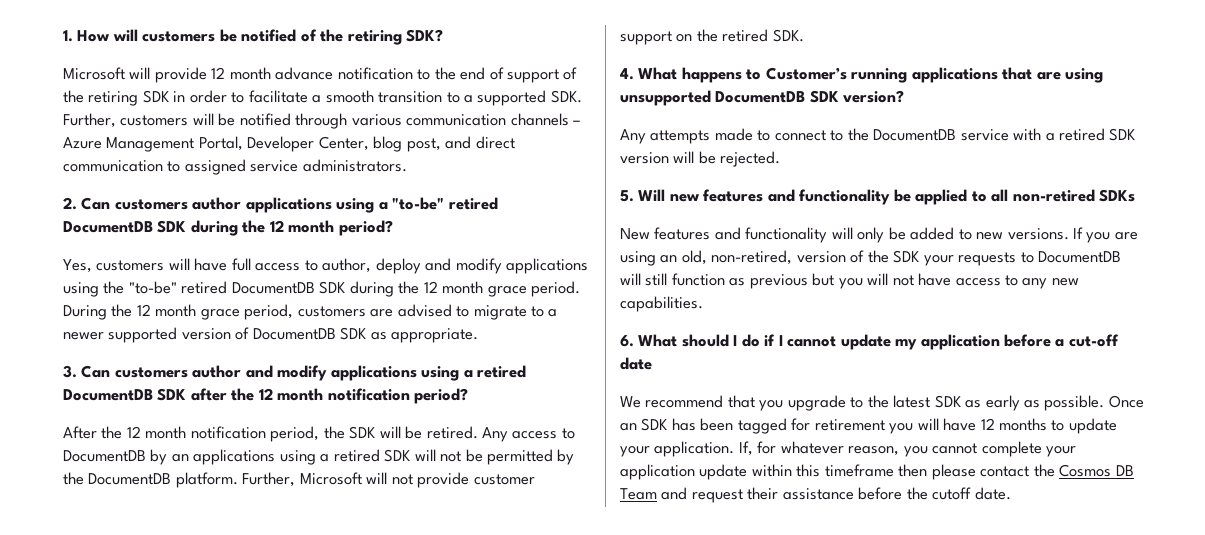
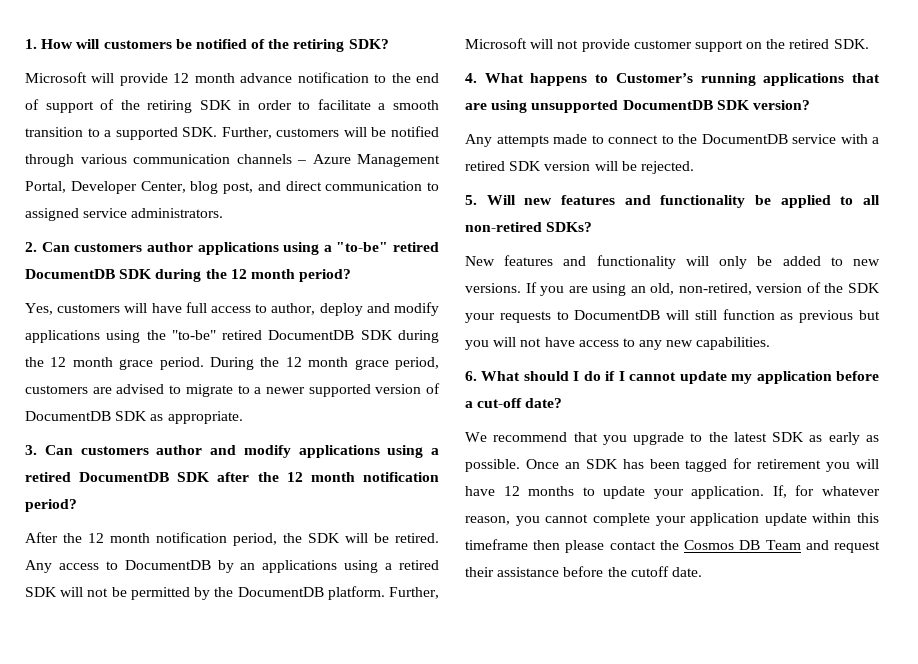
- 5. Will new features and functionality be applied to all non-retired SDKs
+ 5. Will new features and functionality be applied to all non-retired SDKs?
- 6. What should I do if I cannot update my application before a cut-off date
+ 6. What should I do if I cannot update my application before a cut-off date?

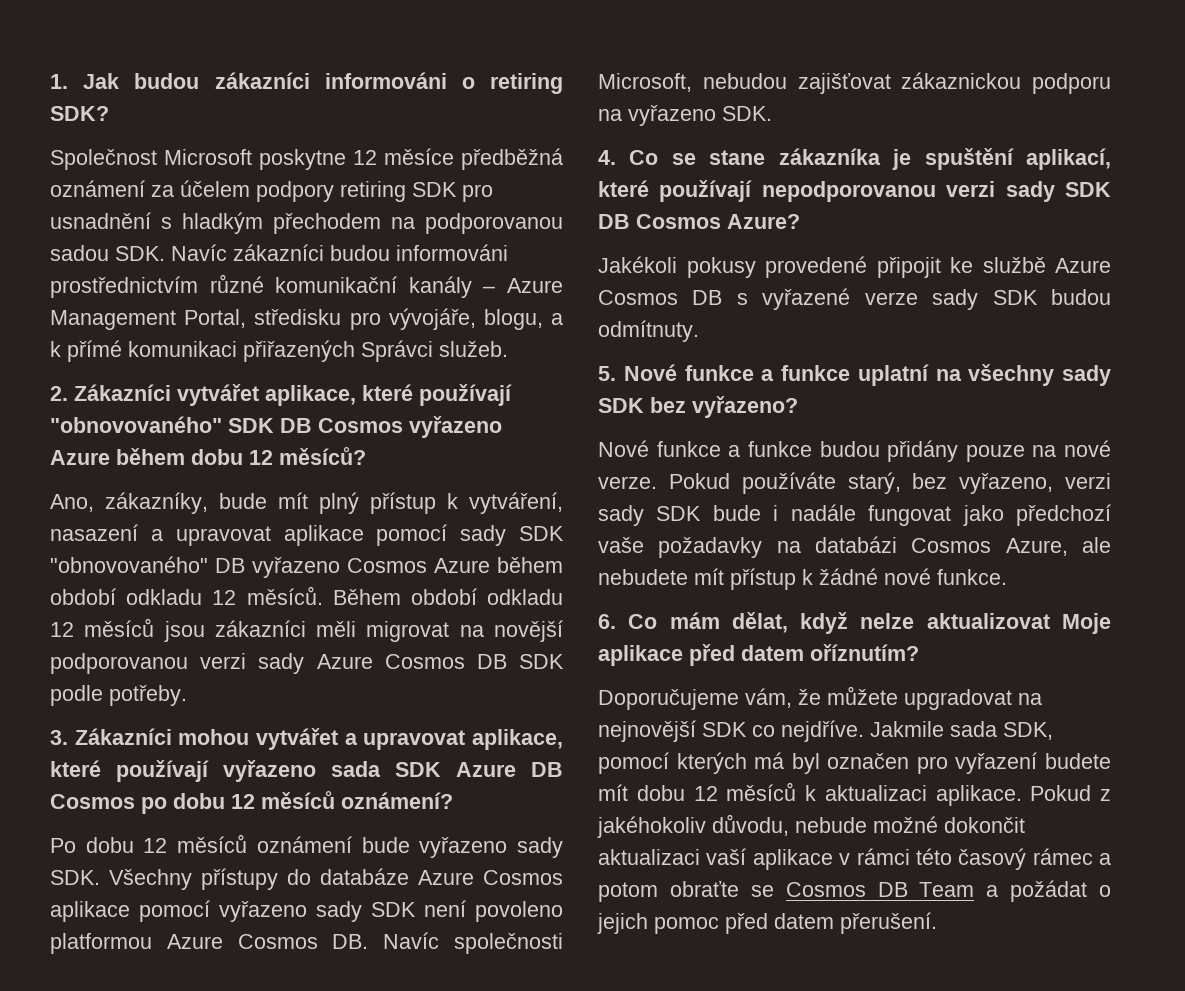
- 1. How will customers be notified of the retiring SDK?
- Microsoft will provide 12 month advance notification to the end of support of the retiring SDK in order to facilitate a smooth transition to a supported SDK. Further, customers will be notified through various communication channels – Azure Management Portal, Developer Center, blog post, and direct communication to assigned service administrators.
- 2. Can customers author applications using a "to-be" retired DocumentDB SDK during the 12 month period?
- Yes, customers will have full access to author, deploy and modify applications using the "to-be" retired DocumentDB SDK during the 12 month grace period. During the 12 month grace period, customers are advised to migrate to a newer supported version of DocumentDB SDK as appropriate.
- 3. Can customers author and modify applications using a retired DocumentDB SDK after the 12 month notification period?
- After the 12 month notification period, the SDK will be retired. Any access to DocumentDB by an applications using a retired SDK will not be permitted by the DocumentDB platform. Further, Microsoft will not provide customer support on the retired SDK.
- 4. What happens to Customer’s running applications that are using unsupported DocumentDB SDK version?
- Any attempts made to connect to the DocumentDB service with a retired SDK version will be rejected.
- 5. Will new features and functionality be applied to all non-retired SDKs?
- New features and functionality will only be added to new versions. If you are using an old, non-retired, version of the SDK your requests to DocumentDB will still function as previous but you will not have access to any new capabilities.
- 6. What should I do if I cannot update my application before a cut-off date?
- We recommend that you upgrade to the latest SDK as early as possible. Once an SDK has been tagged for retirement you will have 12 months to update your application. If, for whatever reason, you cannot complete your application update within this timeframe then please contact the Cosmos DB Team and request their assistance before the cutoff date.
+ 1. Jak budou zákazníci informováni o retiring SDK?
+ Společnost Microsoft poskytne 12 měsíce předběžná oznámení za účelem podpory retiring SDK pro usnadnění s hladkým přechodem na podporovanou sadou SDK. Navíc zákazníci budou informováni prostřednictvím různé komunikační kanály – Azure Management Portal, středisku pro vývojáře, blogu, a k přímé komunikaci přiřazených Správci služeb.
+ 2. Zákazníci vytvářet aplikace, které používají "obnovovaného" SDK DB Cosmos vyřazeno Azure během dobu 12 měsíců?
+ Ano, zákazníky, bude mít plný přístup k vytváření, nasazení a upravovat aplikace pomocí sady SDK "obnovovaného" DB vyřazeno Cosmos Azure během období odkladu 12 měsíců. Během období odkladu 12 měsíců jsou zákazníci měli migrovat na novější podporovanou verzi sady Azure Cosmos DB SDK podle potřeby.
+ 3. Zákazníci mohou vytvářet a upravovat aplikace, které používají vyřazeno sada SDK Azure DB Cosmos po dobu 12 měsíců oznámení?
+ Po dobu 12 měsíců oznámení bude vyřazeno sady SDK. Všechny přístupy do databáze Azure Cosmos aplikace pomocí vyřazeno sady SDK není povoleno platformou Azure Cosmos DB. Navíc společnosti Microsoft, nebudou zajišťovat zákaznickou podporu na vyřazeno SDK.
+ 4. Co se stane zákazníka je spuštění aplikací, které používají nepodporovanou verzi sady SDK DB Cosmos Azure?
+ Jakékoli pokusy provedené připojit ke službě Azure Cosmos DB s vyřazené verze sady SDK budou odmítnuty.
+ 5. Nové funkce a funkce uplatní na všechny sady SDK bez vyřazeno?
+ Nové funkce a funkce budou přidány pouze na nové verze. Pokud používáte starý, bez vyřazeno, verzi sady SDK bude i nadále fungovat jako předchozí vaše požadavky na databázi Cosmos Azure, ale nebudete mít přístup k žádné nové funkce.
+ 6. Co mám dělat, když nelze aktualizovat Moje aplikace před datem oříznutím?
+ Doporučujeme vám, že můžete upgradovat na nejnovější SDK co nejdříve. Jakmile sada SDK, pomocí kterých má byl označen pro vyřazení budete mít dobu 12 měsíců k aktualizaci aplikace. Pokud z jakéhokoliv důvodu, nebude možné dokončit aktualizaci vaší aplikace v rámci této časový rámec a potom obraťte se Cosmos DB Team a požádat o jejich pomoc před datem přerušení.

